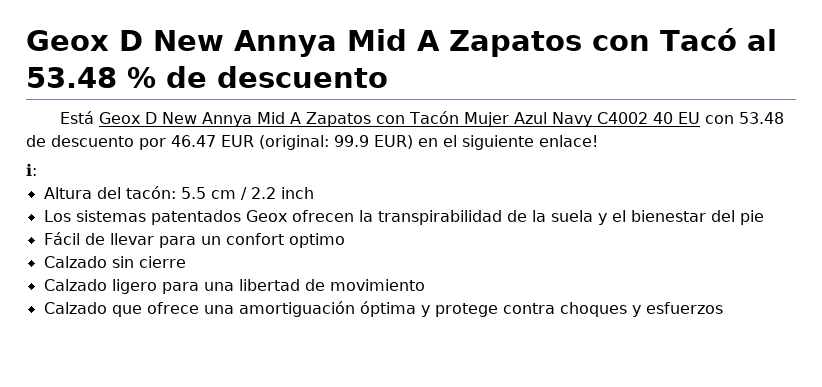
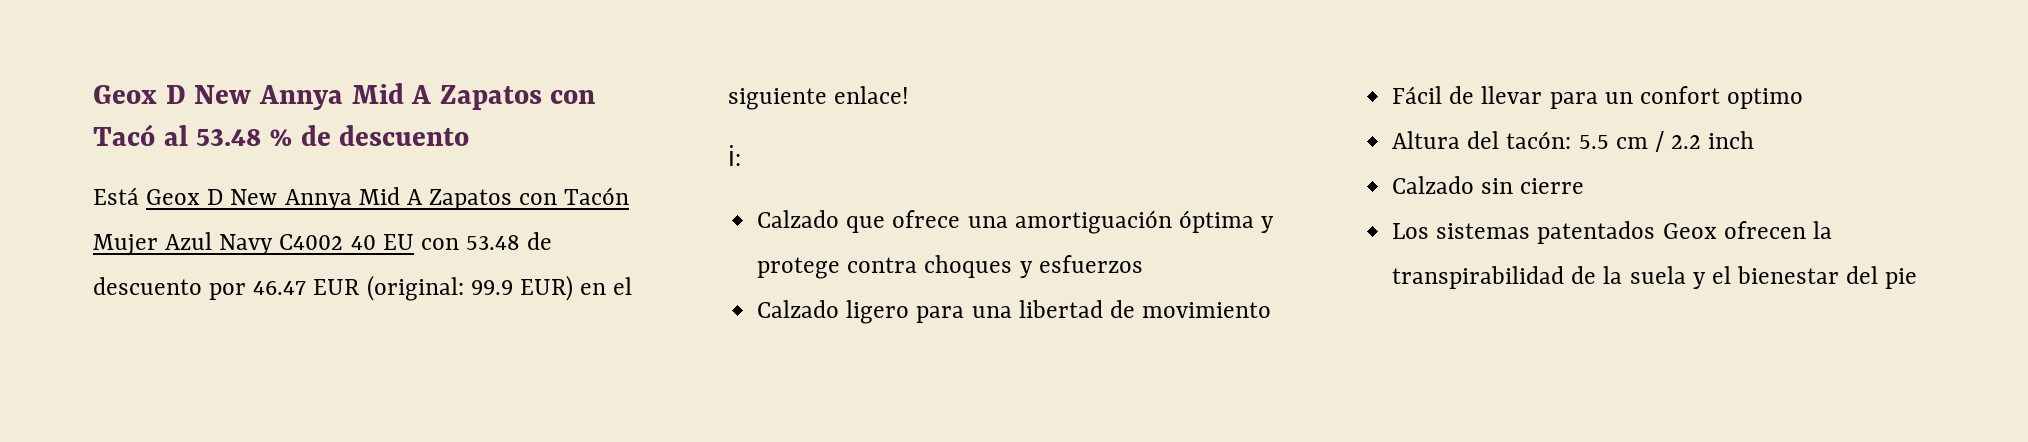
+ Calzado que ofrece una amortiguación óptima y protege contra choques y esfuerzos
+ Calzado ligero para una libertad de movimiento
+ Fácil de llevar para un confort optimo
+ Calzado sin cierre
- Fácil de llevar para un confort optimo
- Calzado sin cierre
- Calzado ligero para una libertad de movimiento
- Calzado que ofrece una amortiguación óptima y protege contra choques y esfuerzos

